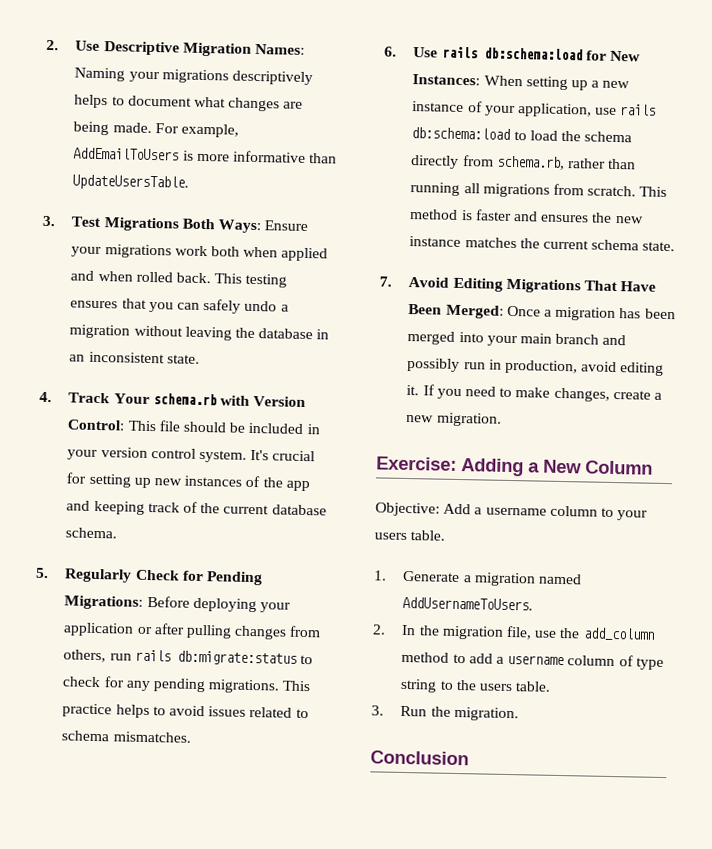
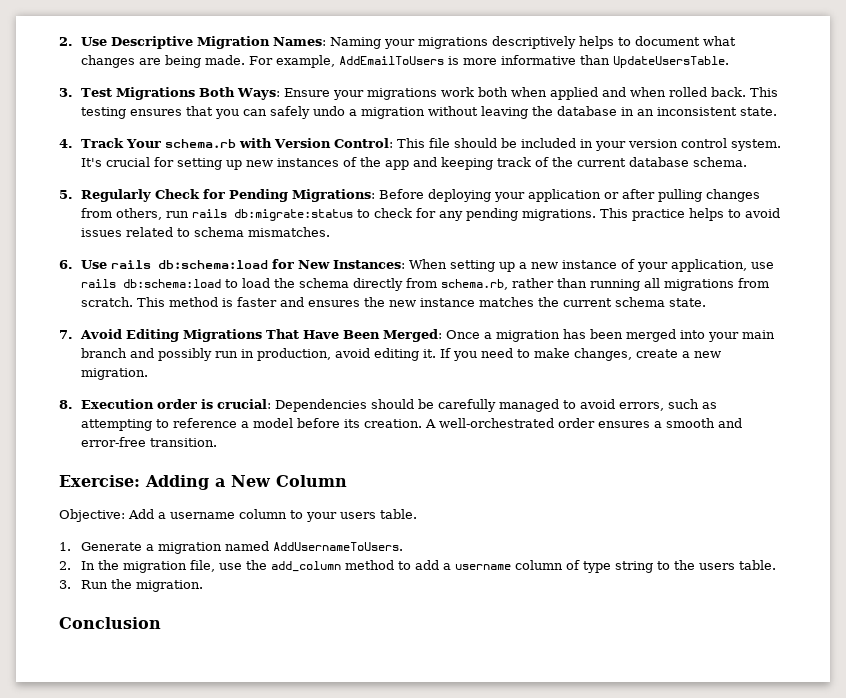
+ 8. Execution order is crucial: Dependencies should be carefully managed to avoid errors, such as attempting to reference a model before its creation. A well-orchestrated order ensures a smooth and error-free transition.

